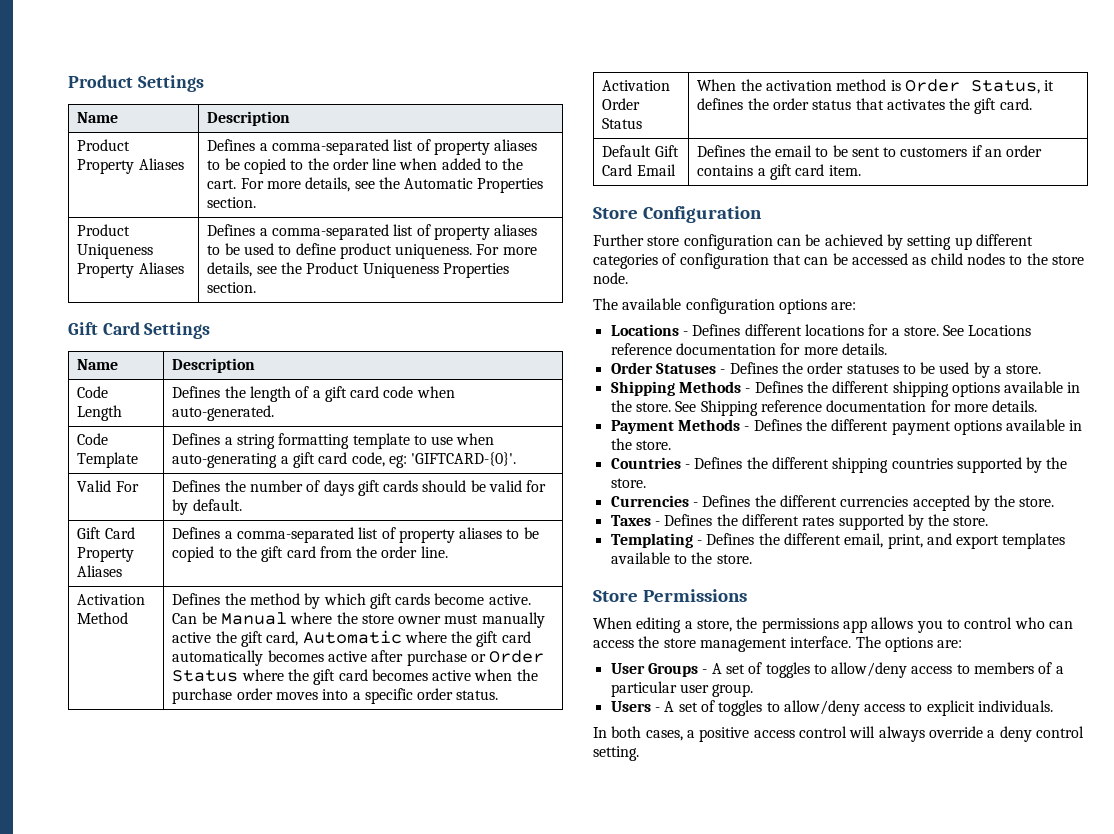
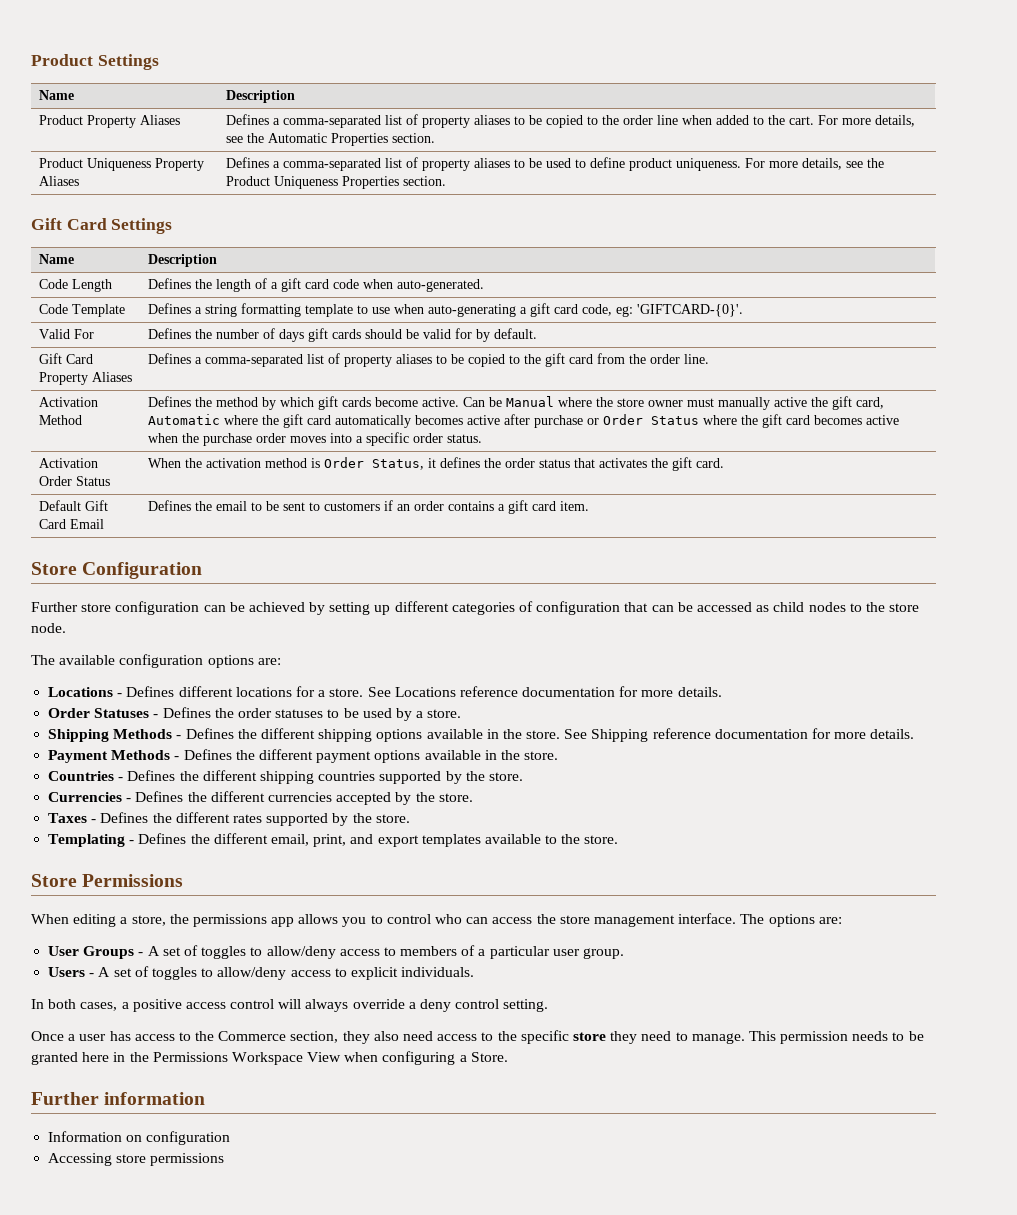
+ Once a user has access to the Commerce section, they also need access to the specific store they need to manage. This permission needs to be granted here in the Permissions Workspace View when configuring a Store.
+ Further information
+ Information on configuration
+ Accessing store permissions

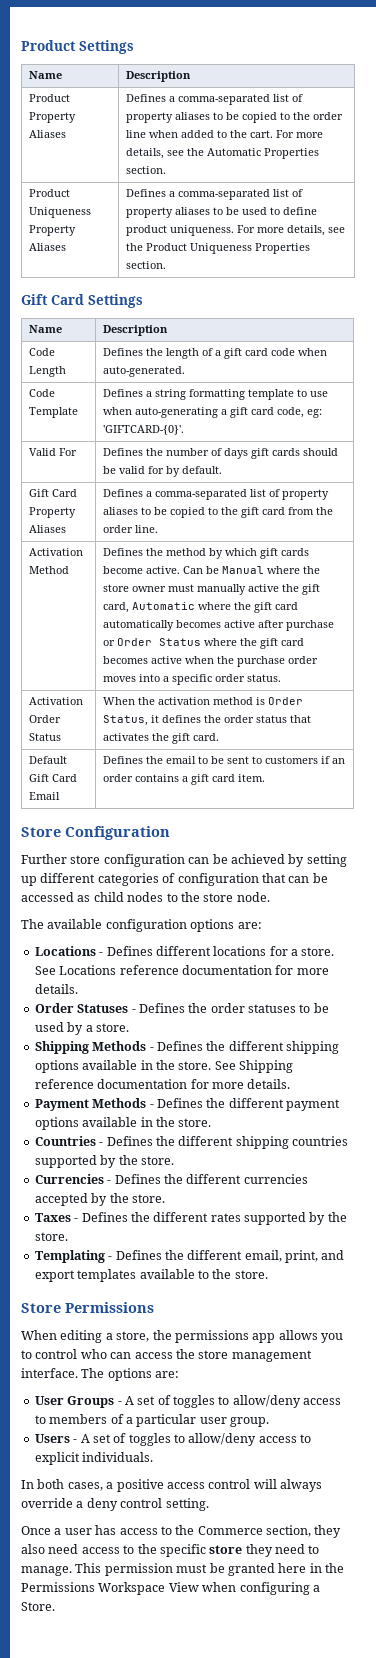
- This permission needs to be granted here in the Permissions Workspace View when configuring a Store.
+ This permission must be granted here in the Permissions Workspace View when configuring a Store.
- Further information
- Information on configuration
- Accessing store permissions

